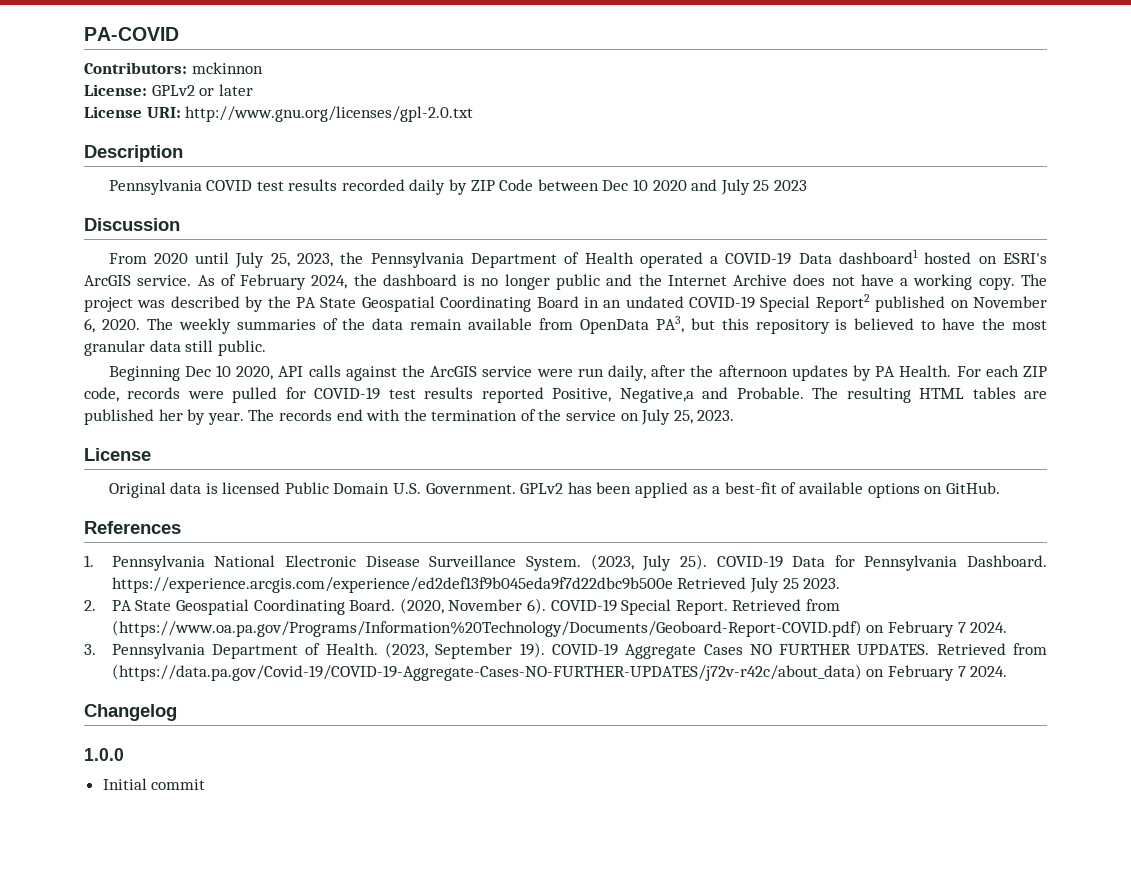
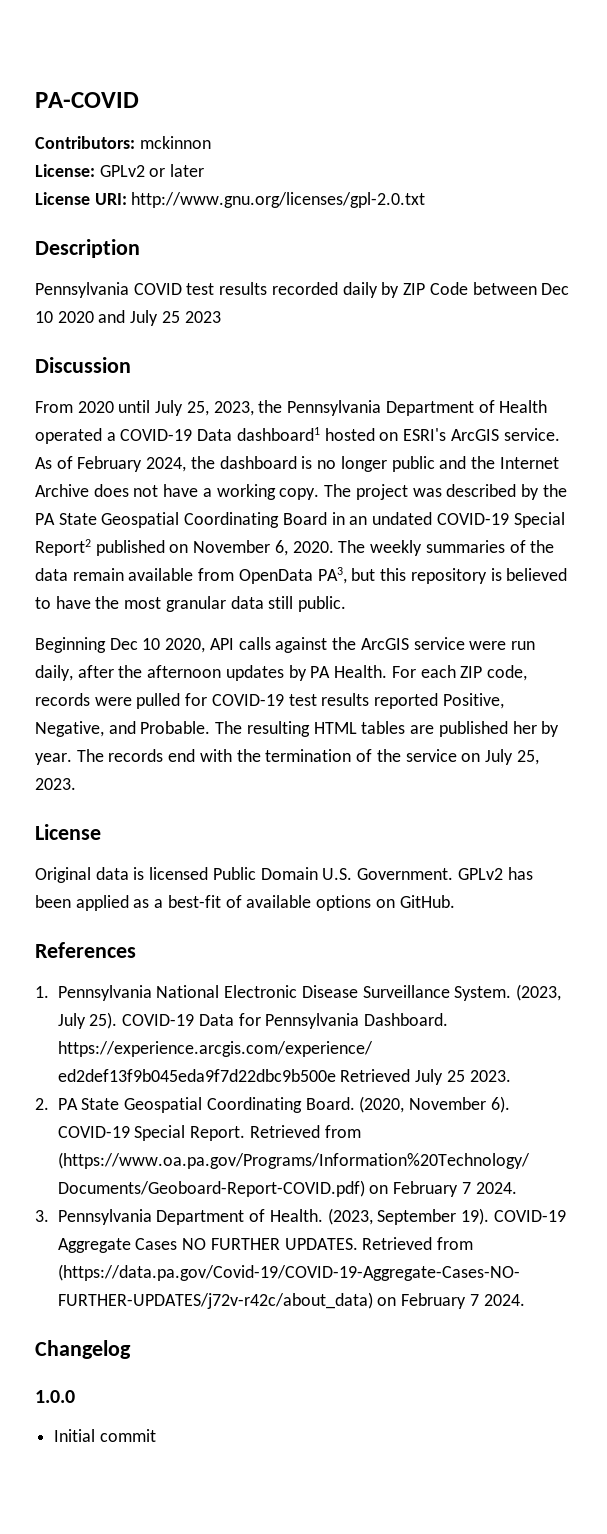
- For each ZIP code, records were pulled for COVID-19 test results reported Positive, Negative,a and Probable.
+ For each ZIP code, records were pulled for COVID-19 test results reported Positive, Negative, and Probable.

